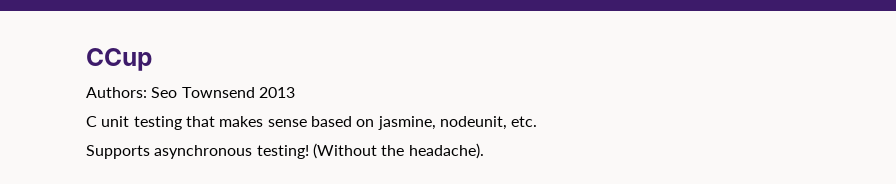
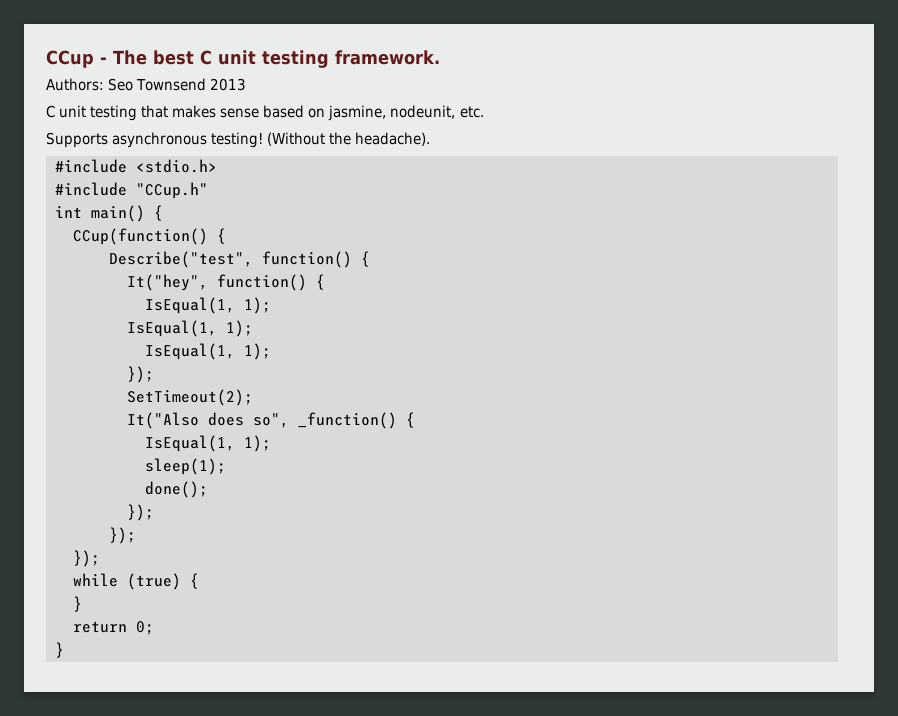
- CCup
+ CCup - The best C unit testing framework.
+ #include <stdio.h>
+ #include "CCup.h"
+ int main() {
+ CCup(function() {
+ Describe("test", function() {
+ It("hey", function() {
+ IsEqual(1, 1);
+ IsEqual(1, 1);
+ IsEqual(1, 1);
+ });
+ SetTimeout(2);
+ It("Also does so", _function() {
+ IsEqual(1, 1);
+ sleep(1);
+ done();
+ });
+ });
+ });
+ while (true) {
+ }
+ return 0;
+ }

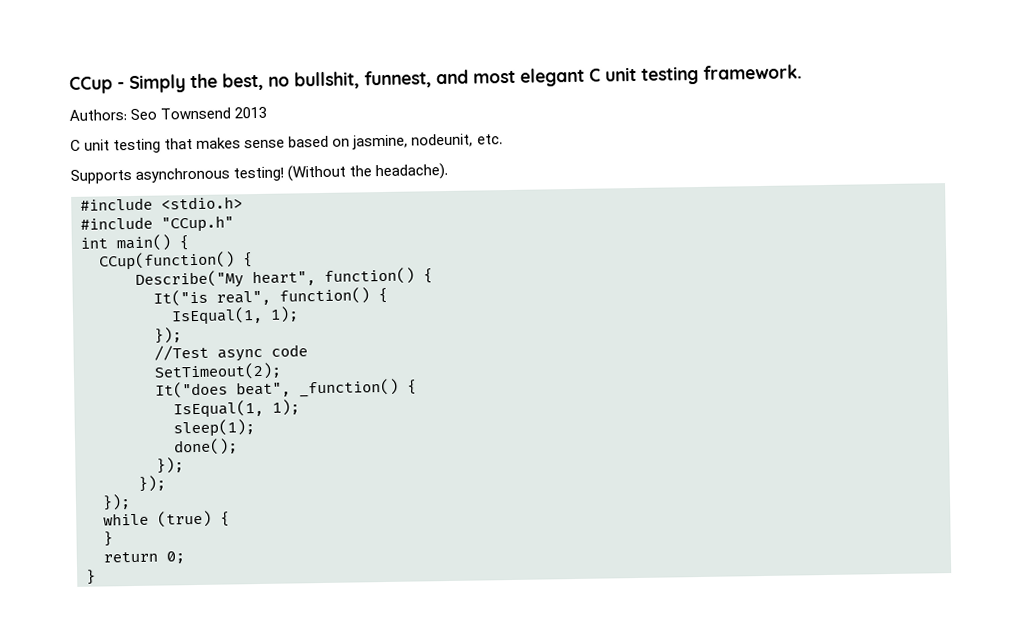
- CCup - The best C unit testing framework.
+ CCup - Simply the best, no bullshit, funnest, and most elegant C unit testing framework.
- Describe("test", function() {
- It("hey", function() {
- IsEqual(1, 1);
- IsEqual(1, 1);
+ Describe("My heart", function() {
+ It("is real", function() {
  IsEqual(1, 1);
  });
+ //Test async code
  SetTimeout(2);
- It("Also does so", _function() {
+ It("does beat", _function() {

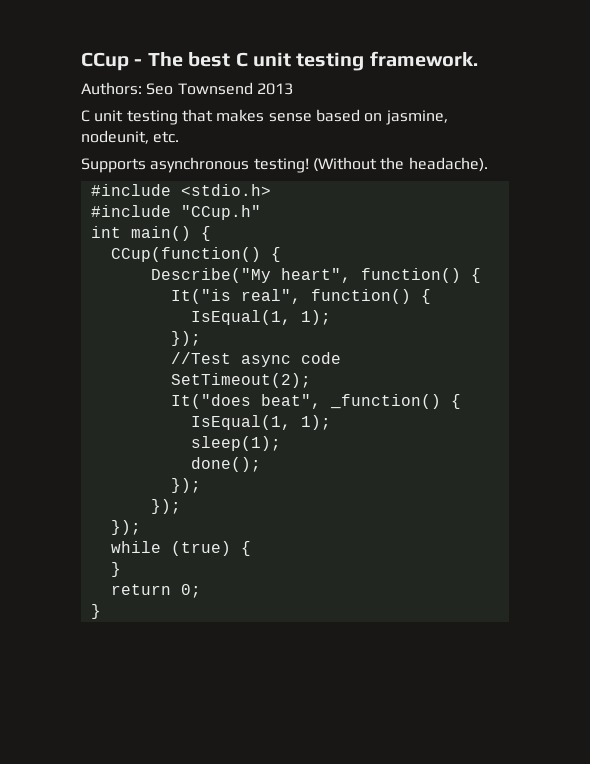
- CCup - Simply the best, no bullshit, funnest, and most elegant C unit testing framework.
+ CCup - The best C unit testing framework.

